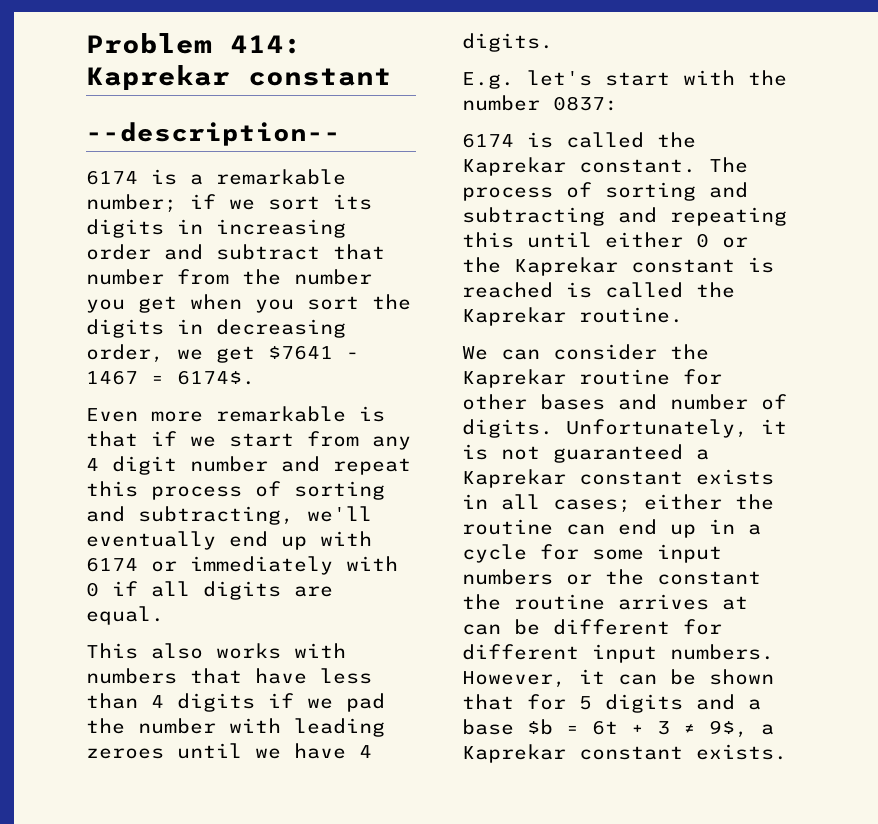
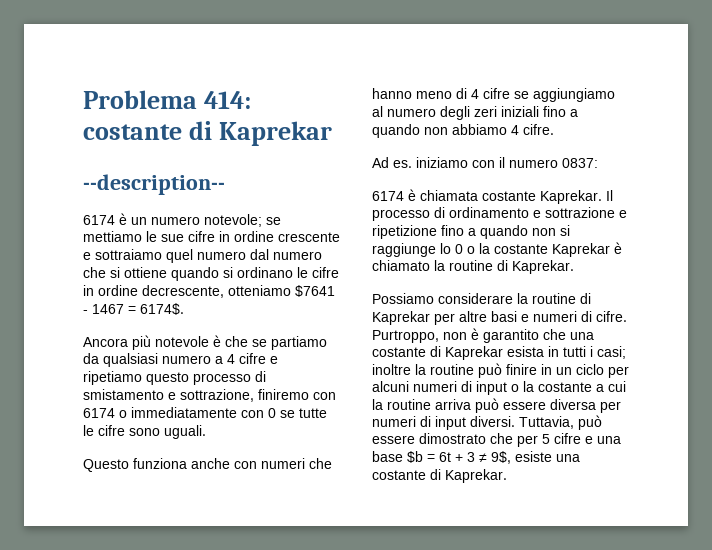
- Problem 414: Kaprekar constant
+ Problema 414: costante di Kaprekar
- 6174 is a remarkable number; if we sort its digits in increasing order and subtract that number from the number you get when you sort the digits in decreasing order, we get $7641 - 1467 = 6174$.
+ 6174 è un numero notevole; se mettiamo le sue cifre in ordine crescente e sottraiamo quel numero dal numero che si ottiene quando si ordinano le cifre in ordine decrescente, otteniamo $7641 - 1467 = 6174$.
- Even more remarkable is that if we start from any 4 digit number and repeat this process of sorting and subtracting, we'll eventually end up with 6174 or immediately with 0 if all digits are equal.
- This also works with numbers that have less than 4 digits if we pad the number with leading zeroes until we have 4 digits.
- E.g. let's start with the number 0837:
- 6174 is called the Kaprekar constant. The process of sorting and subtracting and repeating this until either 0 or the Kaprekar constant is reached is called the Kaprekar routine.
- We can consider the Kaprekar routine for other bases and number of digits. Unfortunately, it is not guaranteed a Kaprekar constant exists in all cases; either the routine can end up in a cycle for some input numbers or the constant the routine arrives at can be different for different input numbers. However, it can be shown that for 5 digits and a base $b = 6t + 3 ≠ 9$, a Kaprekar constant exists.
+ Ancora più notevole è che se partiamo da qualsiasi numero a 4 cifre e ripetiamo questo processo di smistamento e sottrazione, finiremo con 6174 o immediatamente con 0 se tutte le cifre sono uguali.
+ Questo funziona anche con numeri che hanno meno di 4 cifre se aggiungiamo al numero degli zeri iniziali fino a quando non abbiamo 4 cifre.
+ Ad es. iniziamo con il numero 0837:
+ 6174 è chiamata costante Kaprekar. Il processo di ordinamento e sottrazione e ripetizione fino a quando non si raggiunge lo 0 o la costante Kaprekar è chiamato la routine di Kaprekar.
+ Possiamo considerare la routine di Kaprekar per altre basi e numeri di cifre. Purtroppo, non è garantito che una costante di Kaprekar esista in tutti i casi; inoltre la routine può finire in un ciclo per alcuni numeri di input o la costante a cui la routine arriva può essere diversa per numeri di input diversi. Tuttavia, può essere dimostrato che per 5 cifre e una base $b = 6t + 3 ≠ 9$, esiste una costante di Kaprekar.

